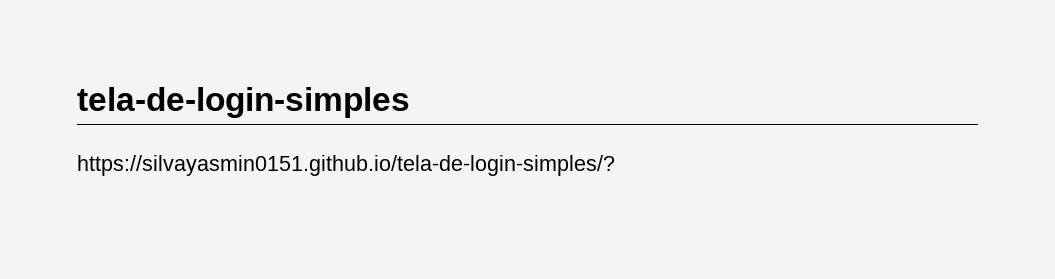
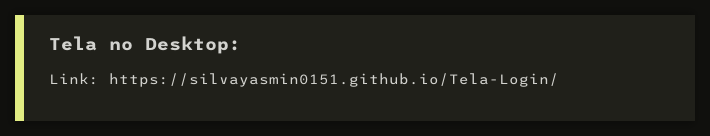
- tela-de-login-simples
- https://silvayasmin0151.github.io/tela-de-login-simples/?
+ Tela no Desktop:
+ Link: https://silvayasmin0151.github.io/Tela-Login/

